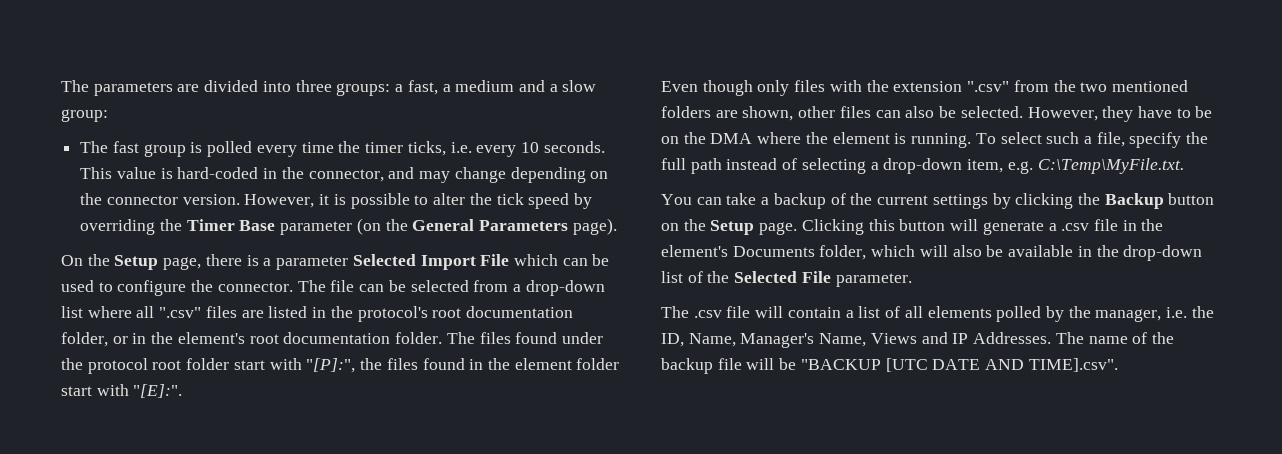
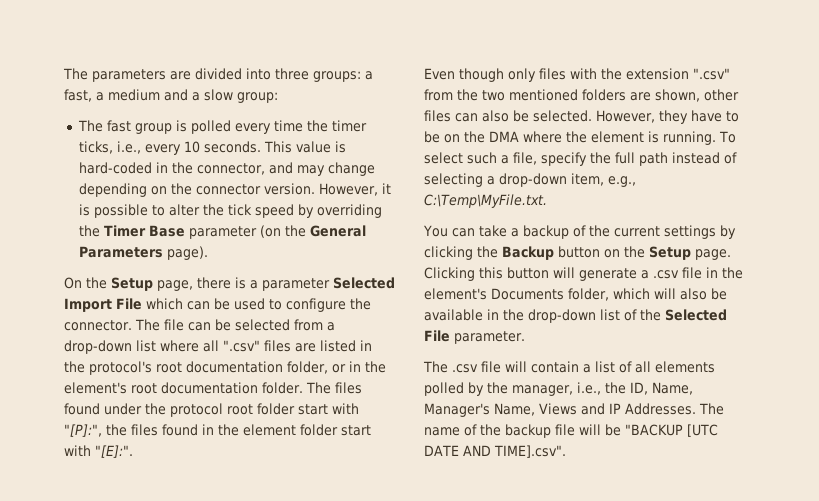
- The fast group is polled every time the timer ticks, i.e. every 10 seconds.
+ The fast group is polled every time the timer ticks, i.e., every 10 seconds.
- To select such a file, specify the full path instead of selecting a drop-down item, e.g. C:\Temp\MyFile.txt.
+ To select such a file, specify the full path instead of selecting a drop-down item, e.g., C:\Temp\MyFile.txt.
- The .csv file will contain a list of all elements polled by the manager, i.e. the ID, Name, Manager's Name, Views and IP Addresses.
+ The .csv file will contain a list of all elements polled by the manager, i.e., the ID, Name, Manager's Name, Views and IP Addresses.

